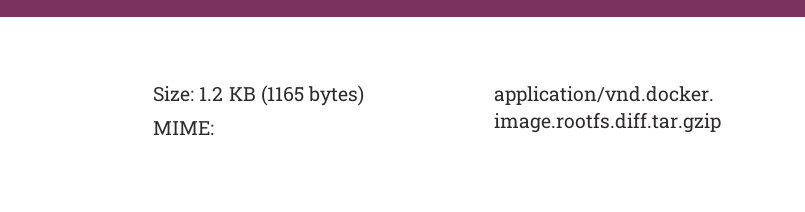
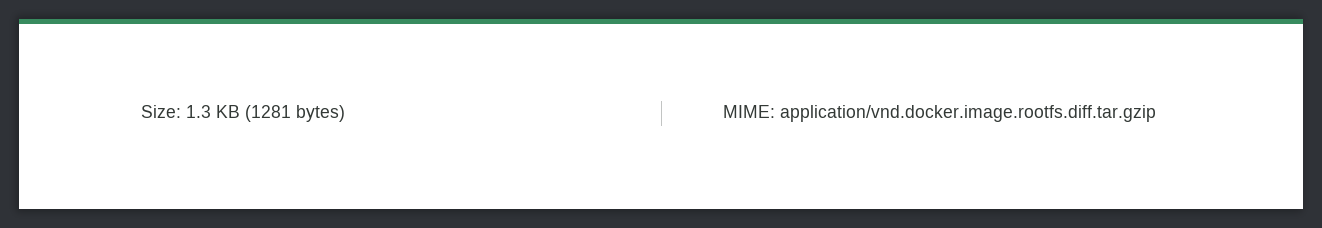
- Size: 1.2 KB (1165 bytes)
+ Size: 1.3 KB (1281 bytes)

